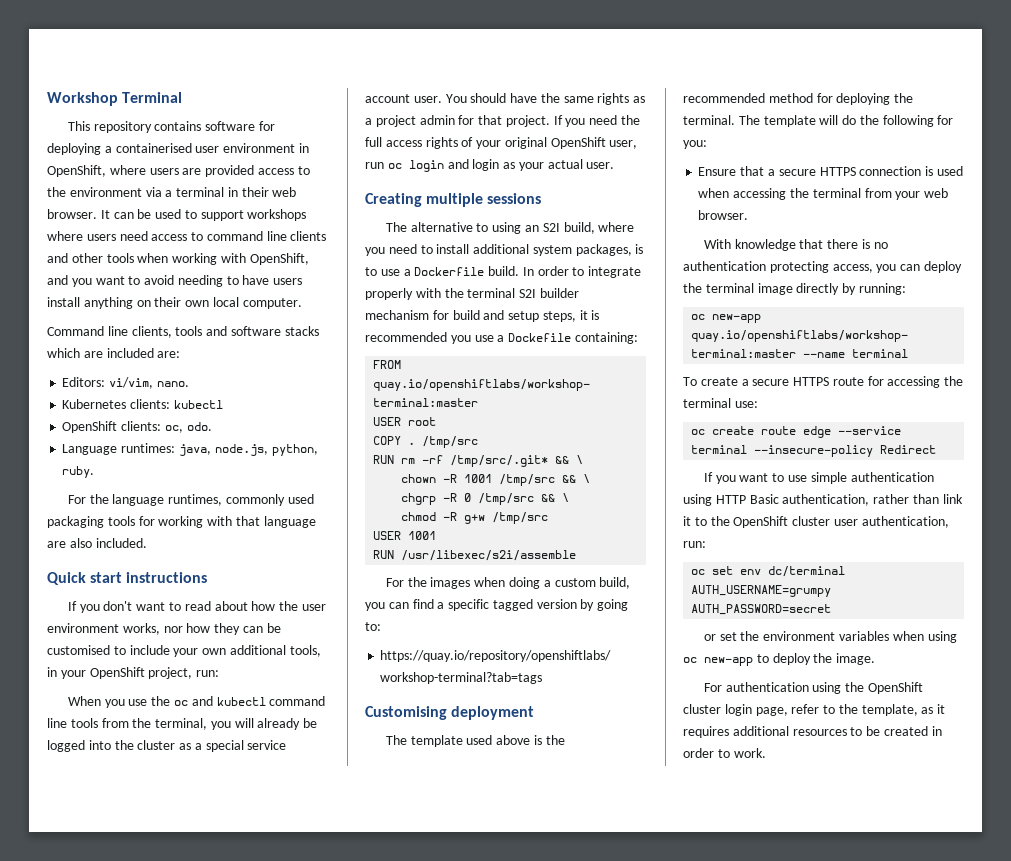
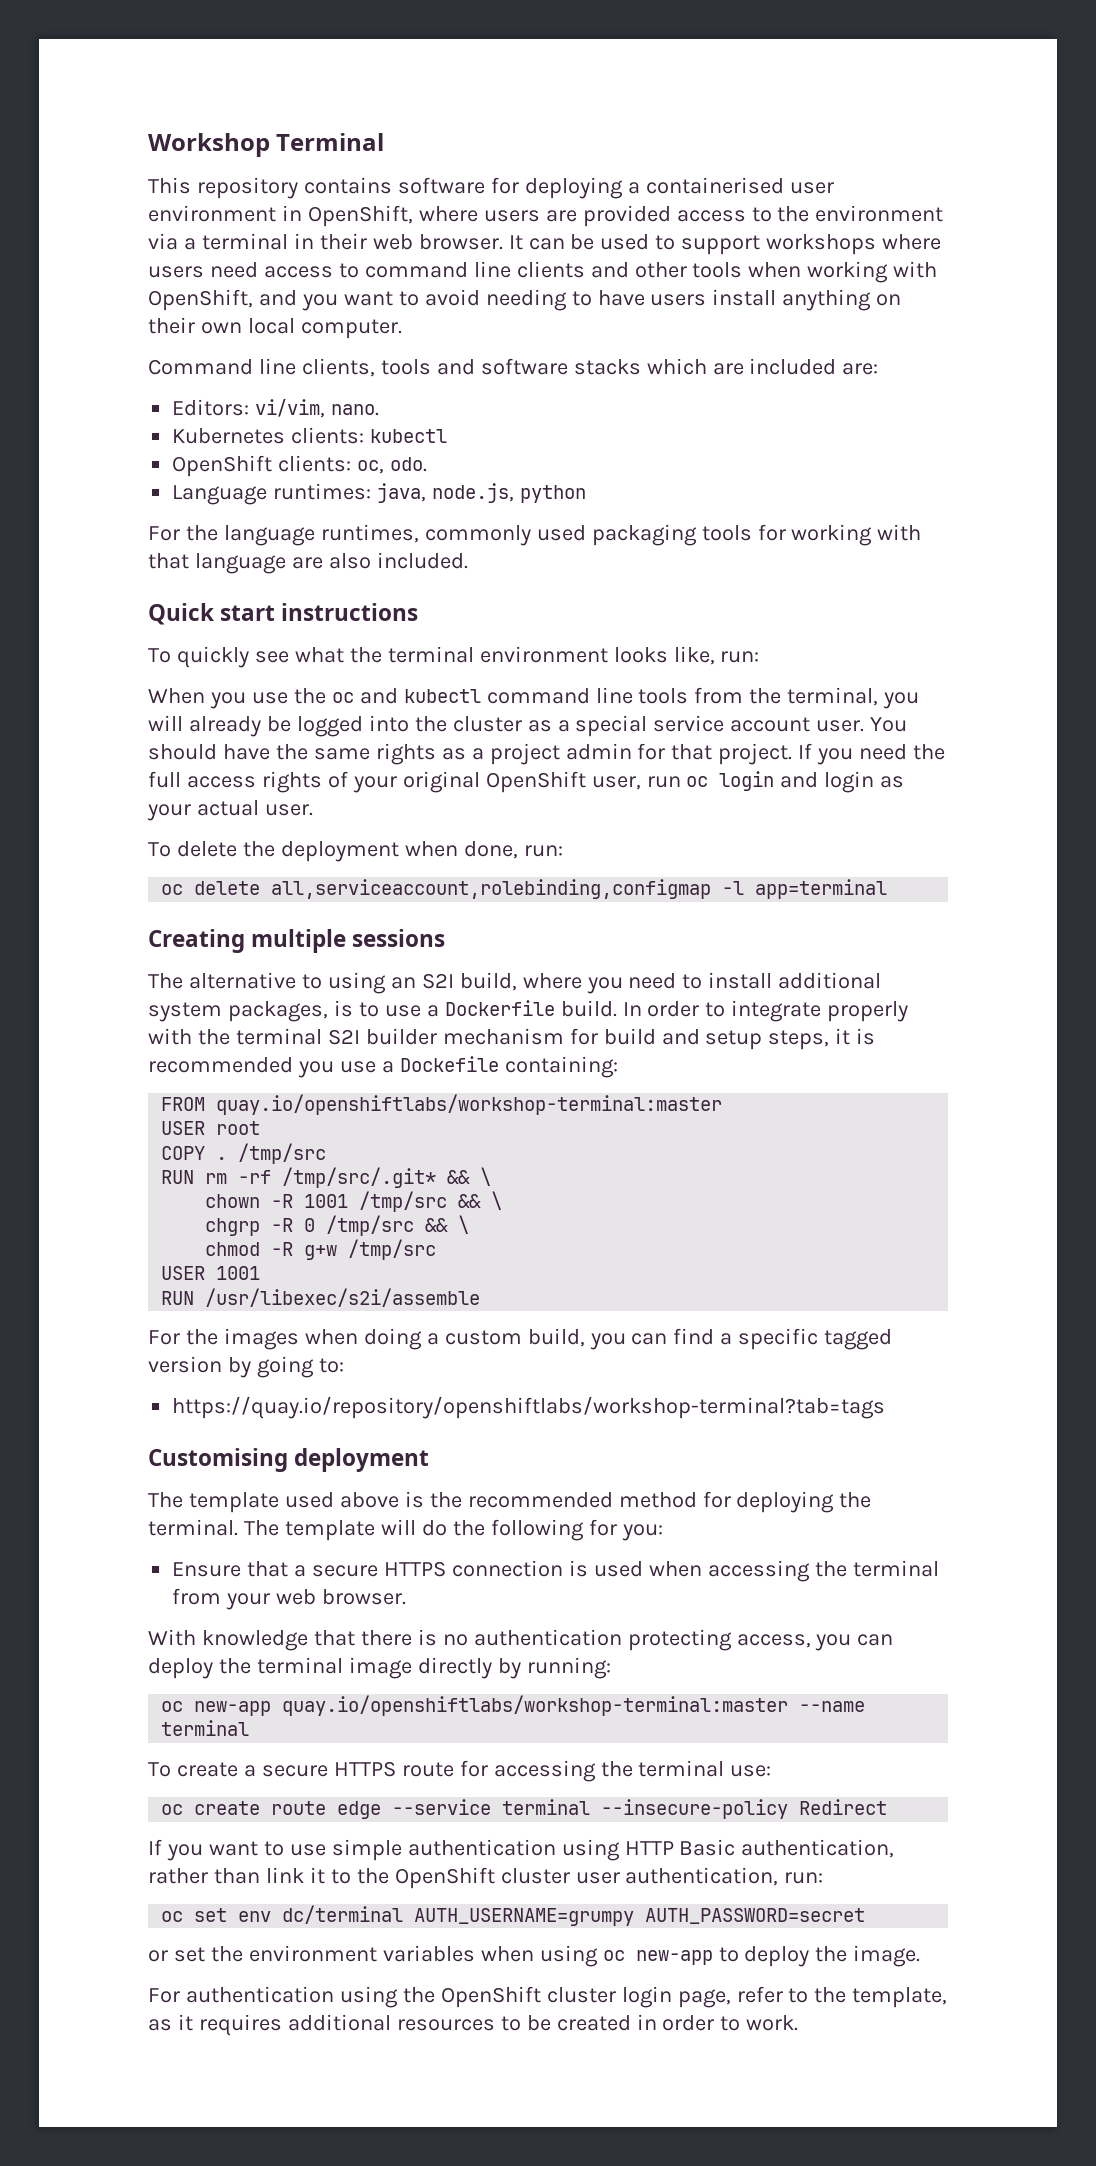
- Language runtimes: java, node.js, python, ruby.
+ Language runtimes: java, node.js, python
- If you don't want to read about how the user environment works, nor how they can be customised to include your own additional tools, in your OpenShift project, run:
+ To quickly see what the terminal environment looks like, run:
+ To delete the deployment when done, run:
+ oc delete all,serviceaccount,rolebinding,configmap -l app=terminal

